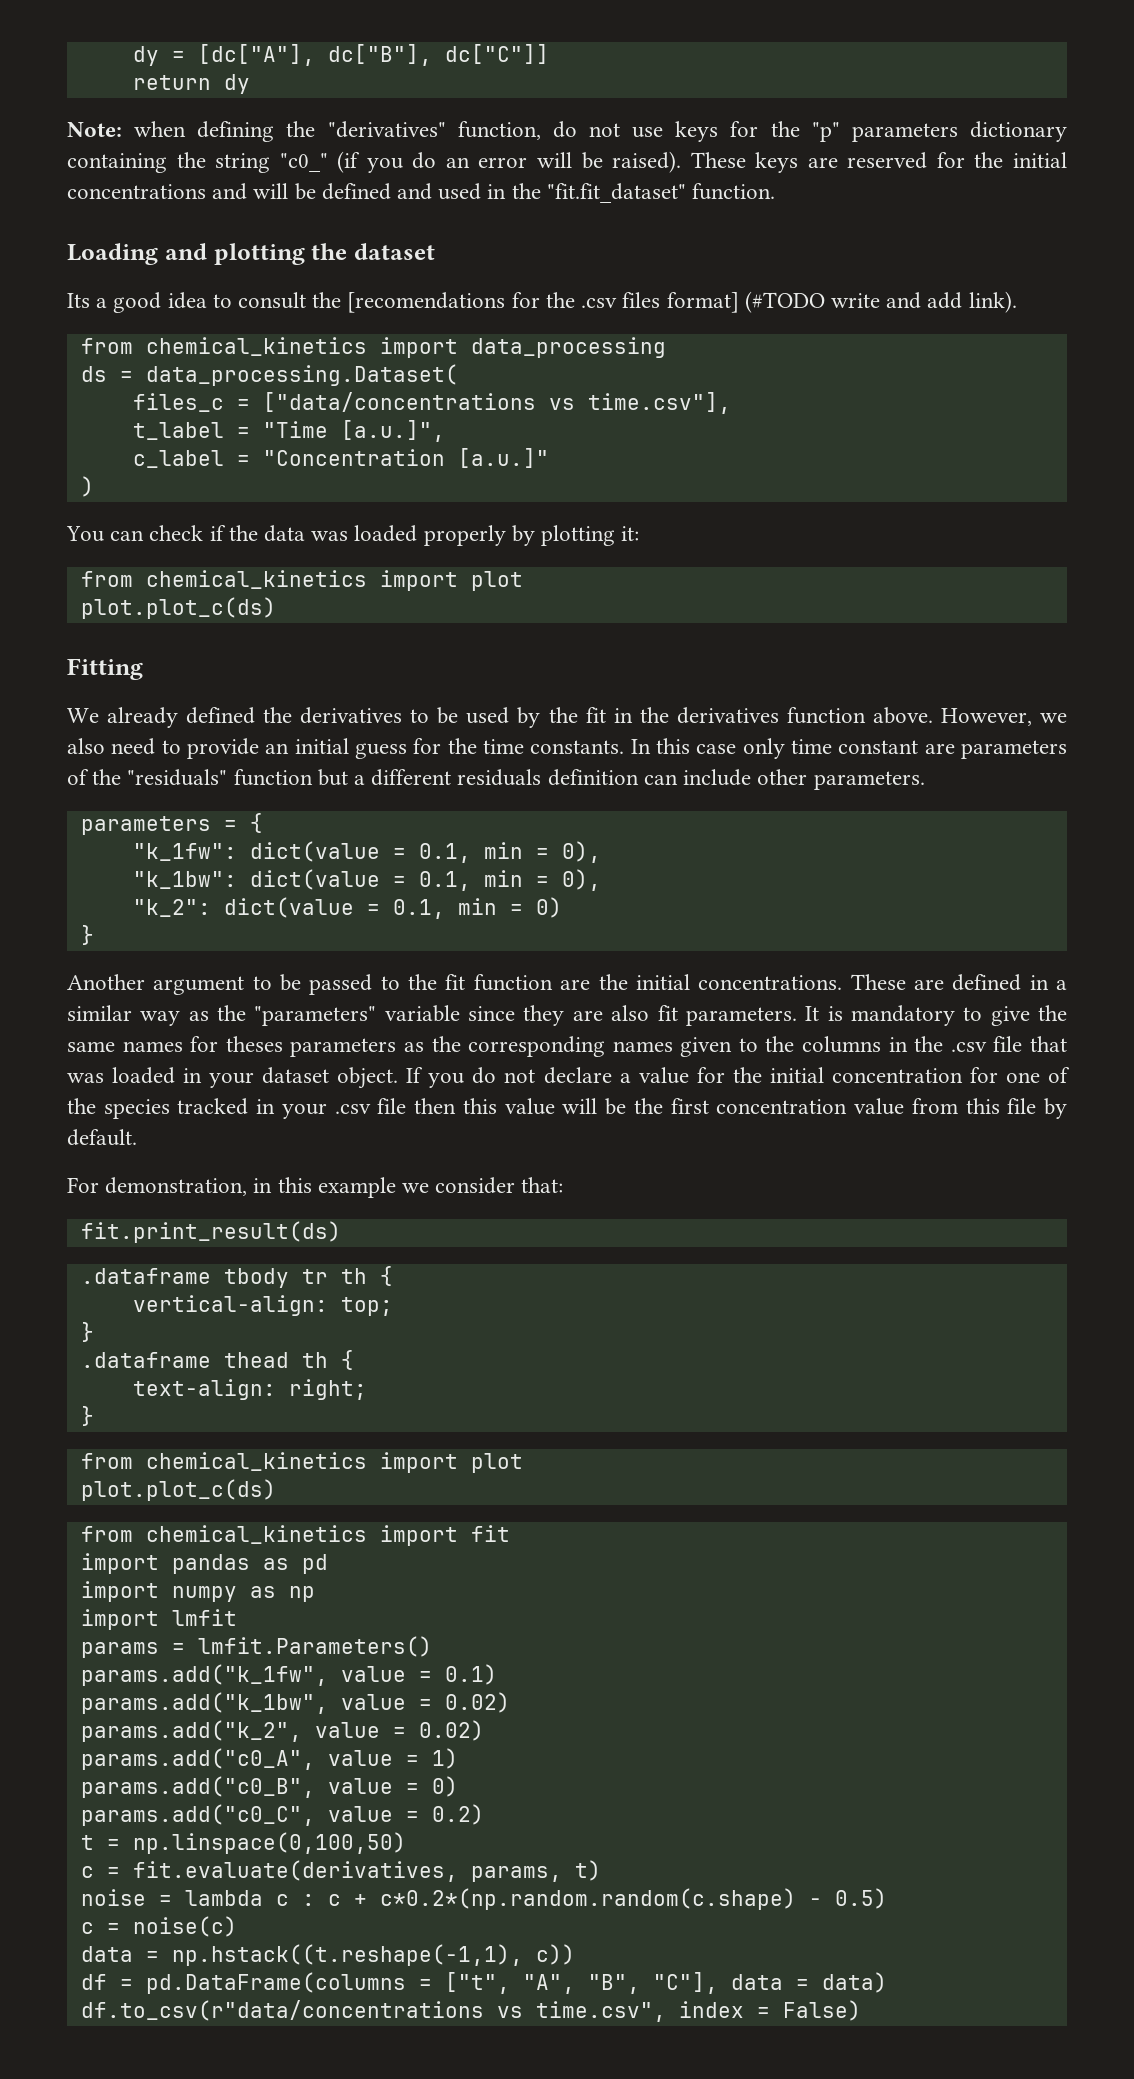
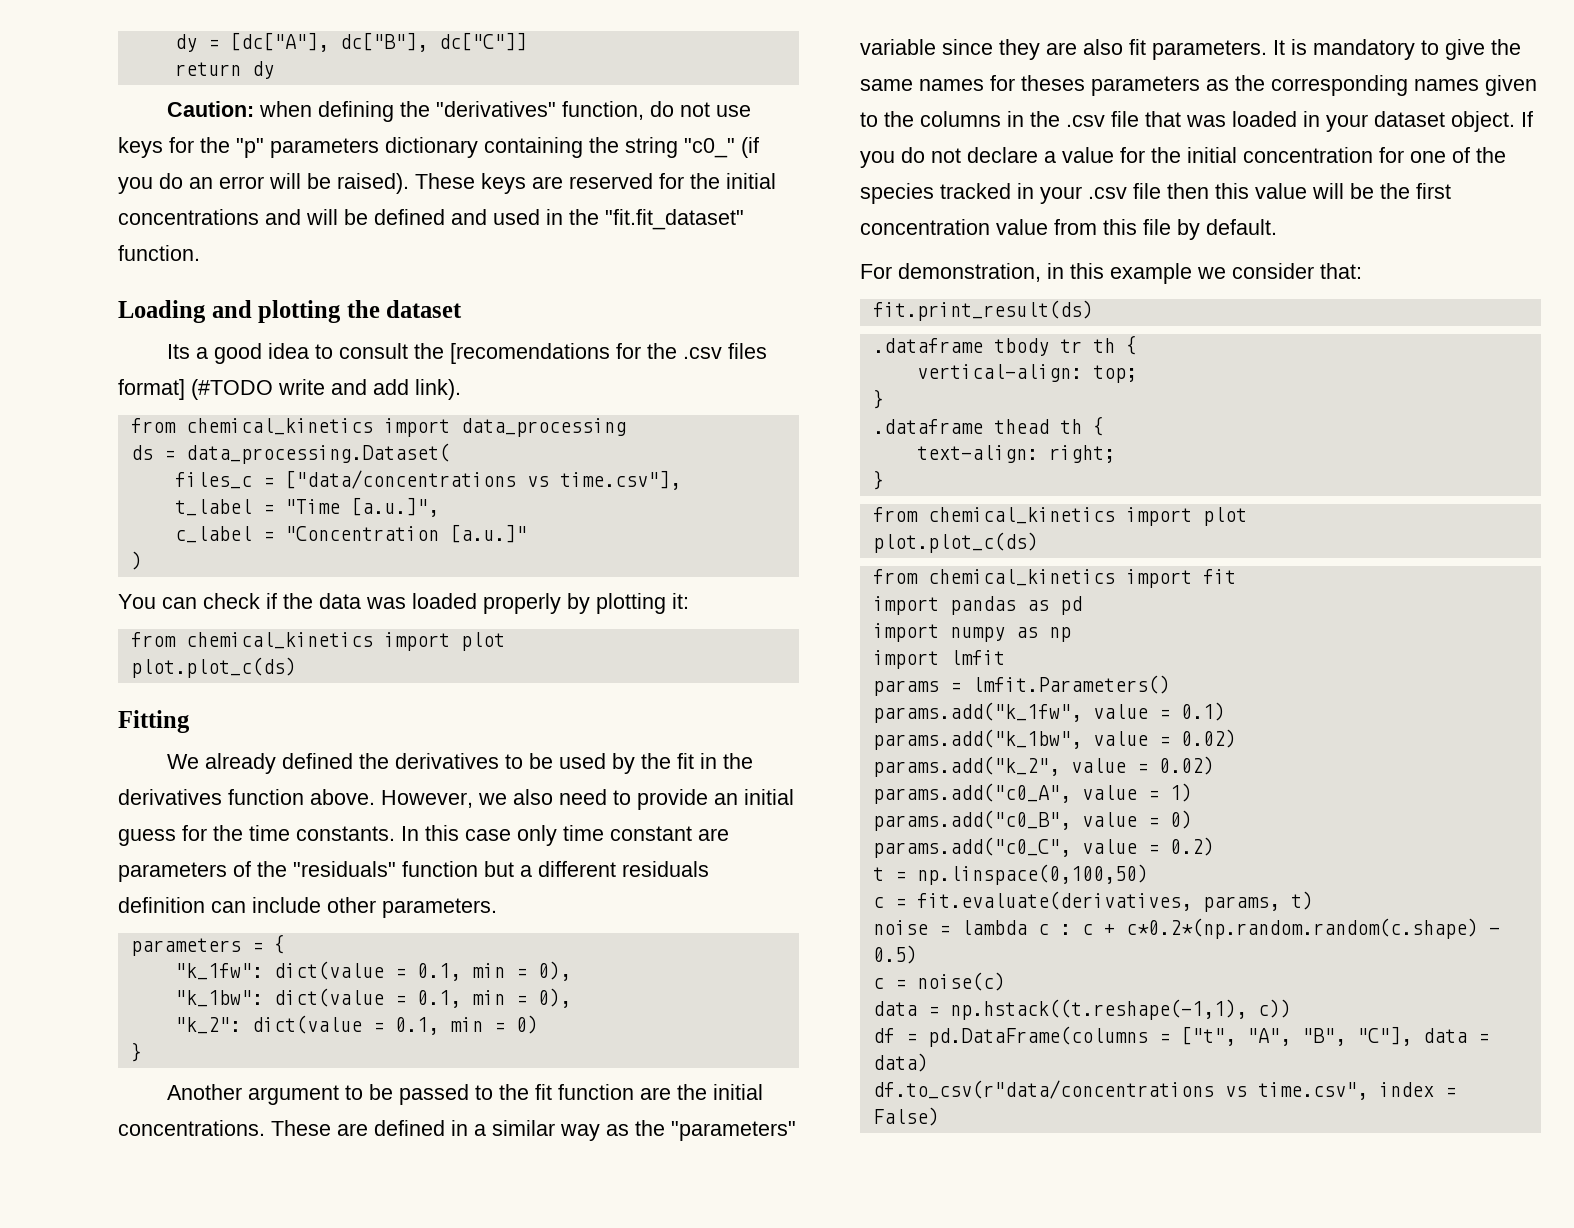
- Note: when defining the "derivatives" function, do not use keys for the "p" parameters dictionary containing the string "c0_" (if you do an error will be raised).
+ Caution: when defining the "derivatives" function, do not use keys for the "p" parameters dictionary containing the string "c0_" (if you do an error will be raised).

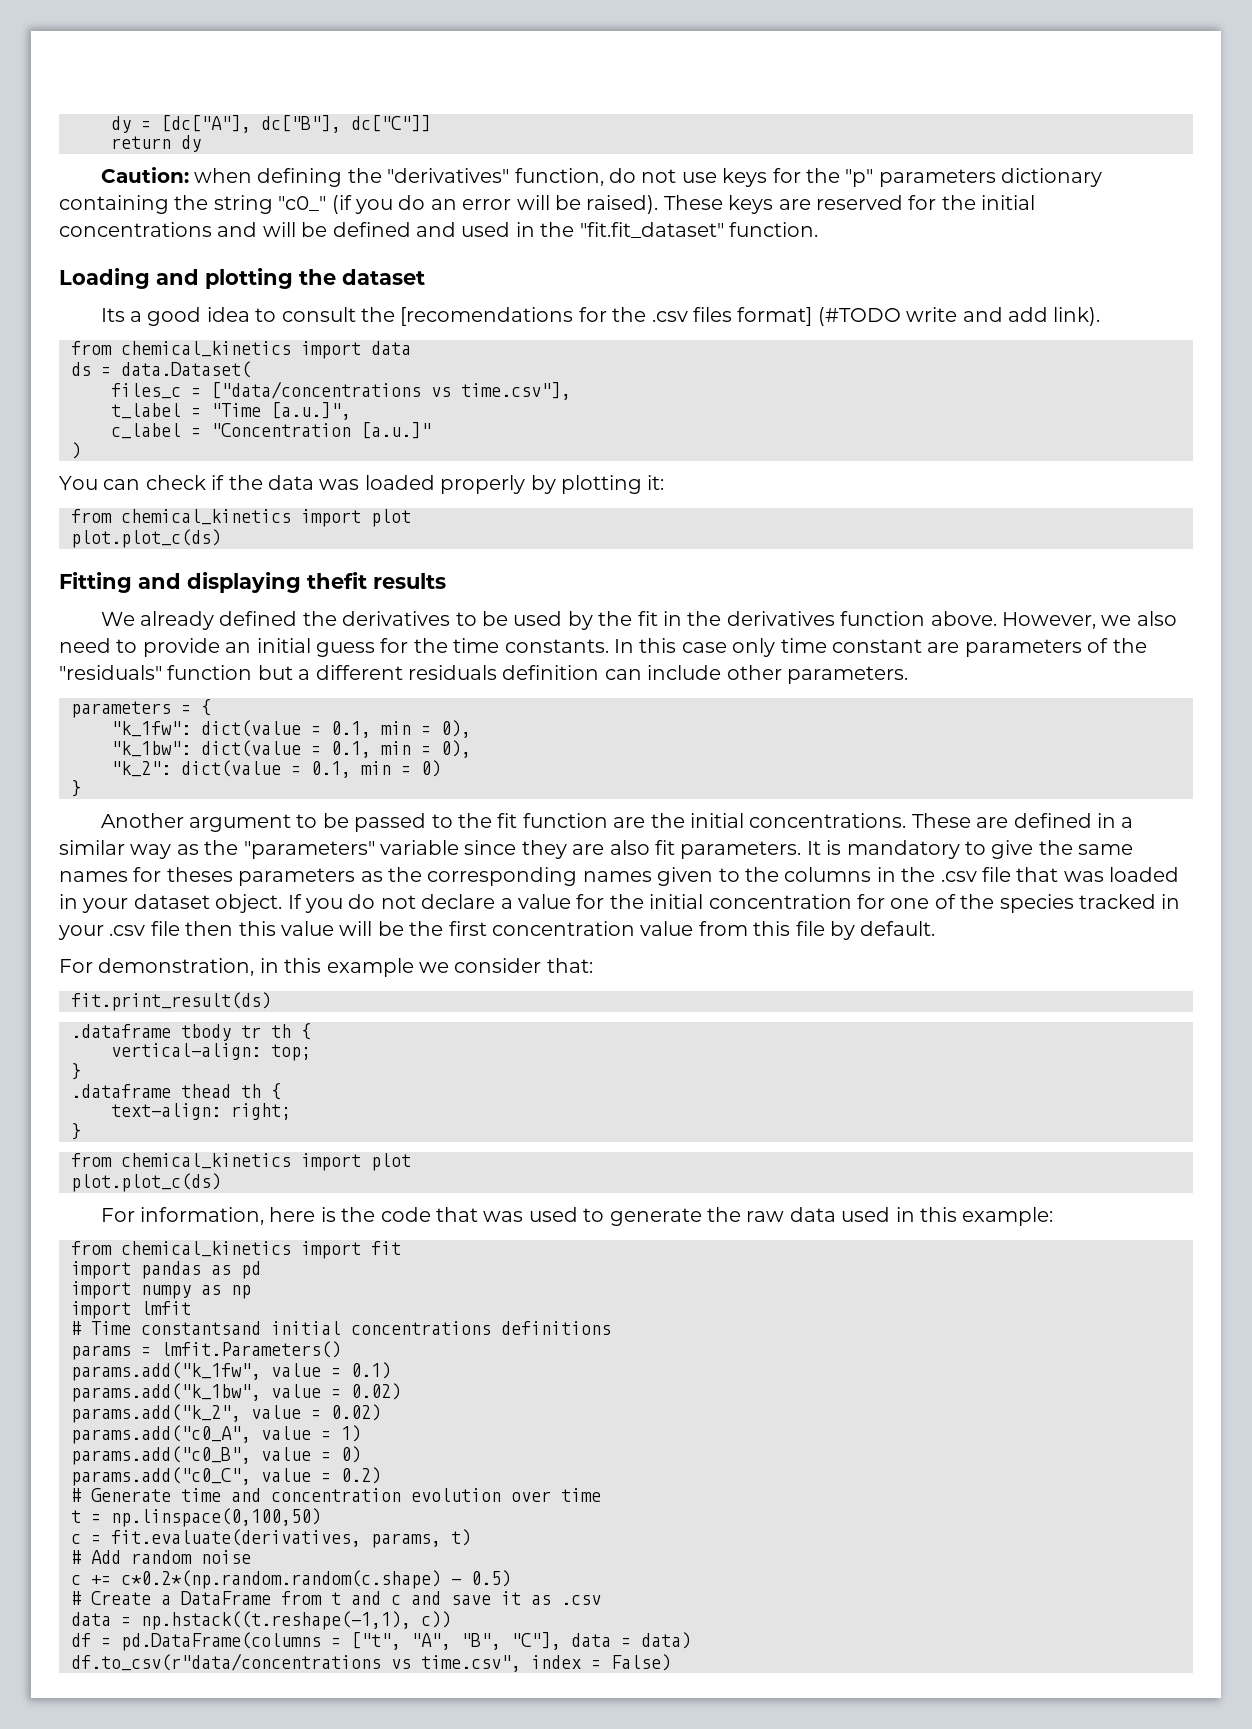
- from chemical_kinetics import data_processing
+ from chemical_kinetics import data
- ds = data_processing.Dataset(
+ ds = data.Dataset(
- Fitting
+ Fitting and displaying thefit results
+ For information, here is the code that was used to generate the raw data used in this example:
+ # Time constantsand initial concentrations definitions
+ # Generate time and concentration evolution over time
- noise = lambda c : c + c*0.2*(np.random.random(c.shape) - 0.5)
- c = noise(c)
+ # Add random noise
+ c += c*0.2*(np.random.random(c.shape) - 0.5)
+ # Create a DataFrame from t and c and save it as .csv

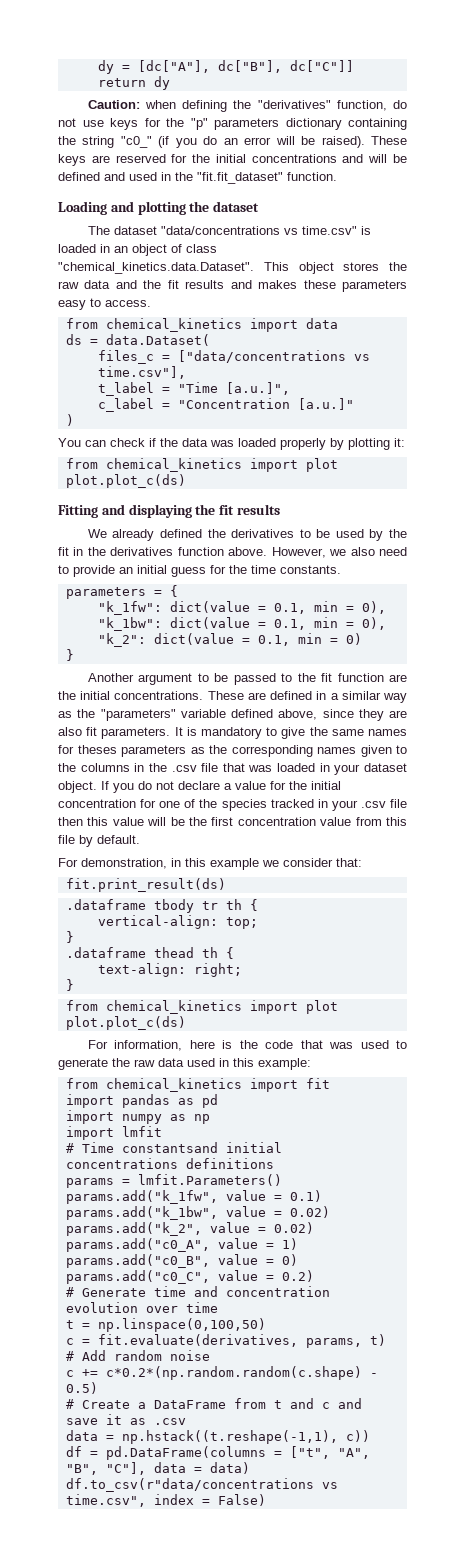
- Its a good idea to consult the [recomendations for the .csv files format] (#TODO write and add link).
+ The dataset "data/concentrations vs time.csv" is loaded in an object of class "chemical_kinetics.data.Dataset". This object stores the raw data and the fit results and makes these parameters easy to access.
- Fitting and displaying thefit results
+ Fitting and displaying the fit results
- In this case only time constant are parameters of the "residuals" function but a different residuals definition can include other parameters.
- These are defined in a similar way as the "parameters" variable since they are also fit parameters.
+ These are defined in a similar way as the "parameters" variable defined above, since they are also fit parameters.

